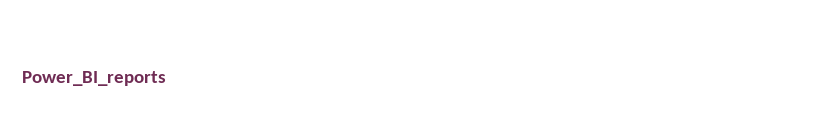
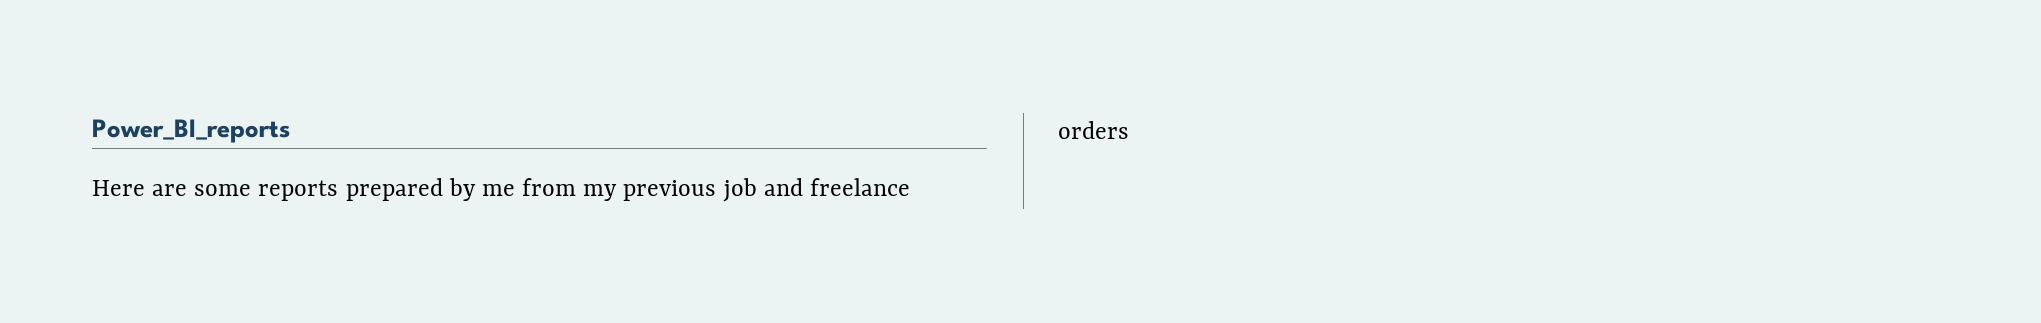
+ Here are some reports prepared by me from my previous job and freelance orders

